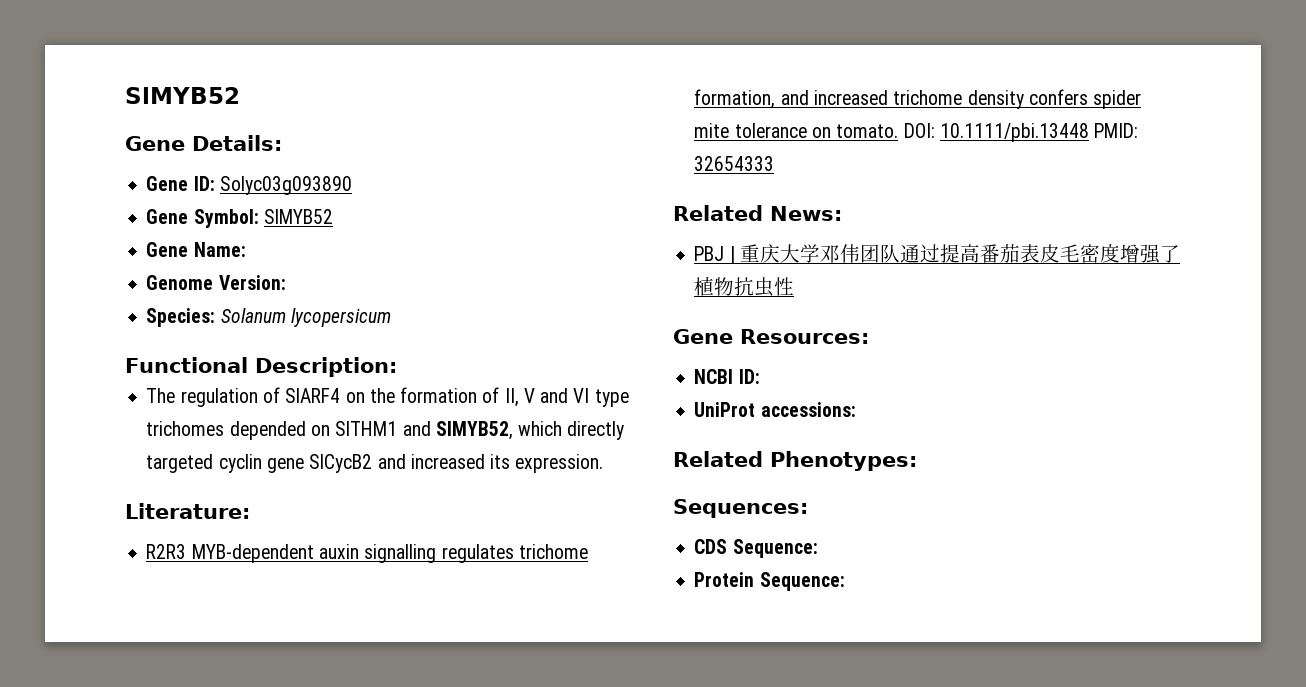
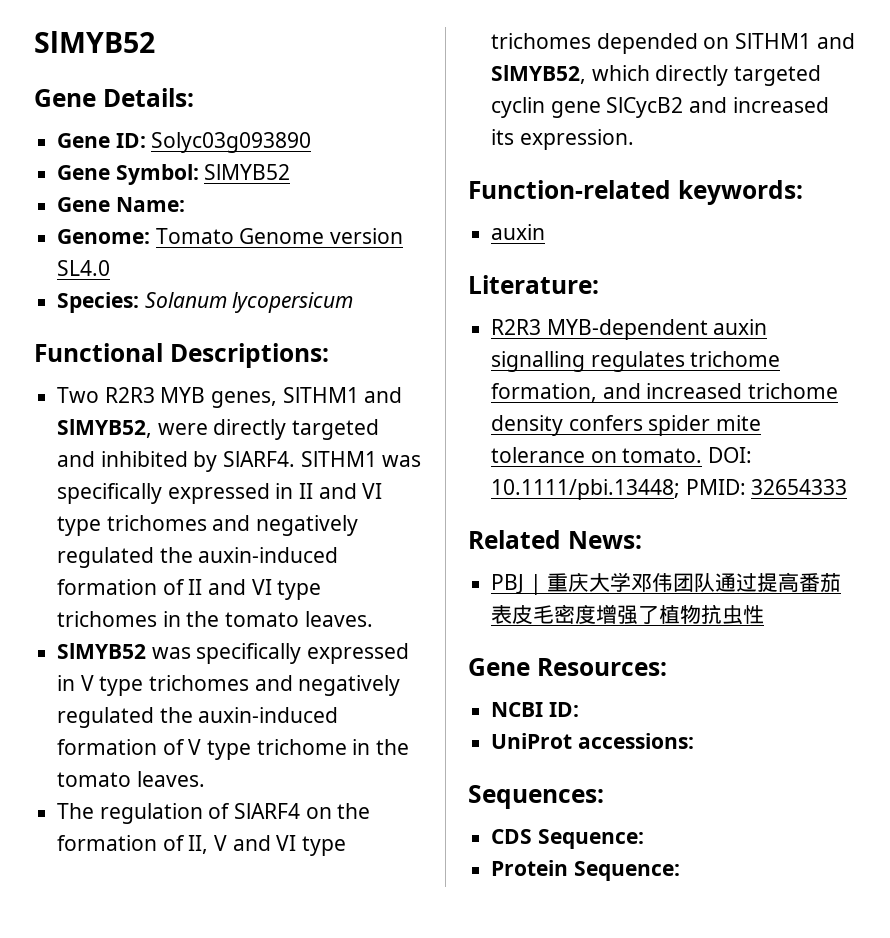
- Genome Version:
+ Genome: Tomato Genome version SL4.0
- Functional Description:
+ Functional Descriptions:
+ Two R2R3 MYB genes, SlTHM1 and SlMYB52, were directly targeted and inhibited by SlARF4. SlTHM1 was specifically expressed in II and VI type trichomes and negatively regulated the auxin-induced formation of II and VI type trichomes in the tomato leaves.
+ SlMYB52 was specifically expressed in V type trichomes and negatively regulated the auxin-induced formation of V type trichome in the tomato leaves.
+ Function-related keywords:
+ auxin
- DOI: 10.1111/pbi.13448 PMID: 32654333
+ DOI: 10.1111/pbi.13448; PMID: 32654333
- Related Phenotypes:

